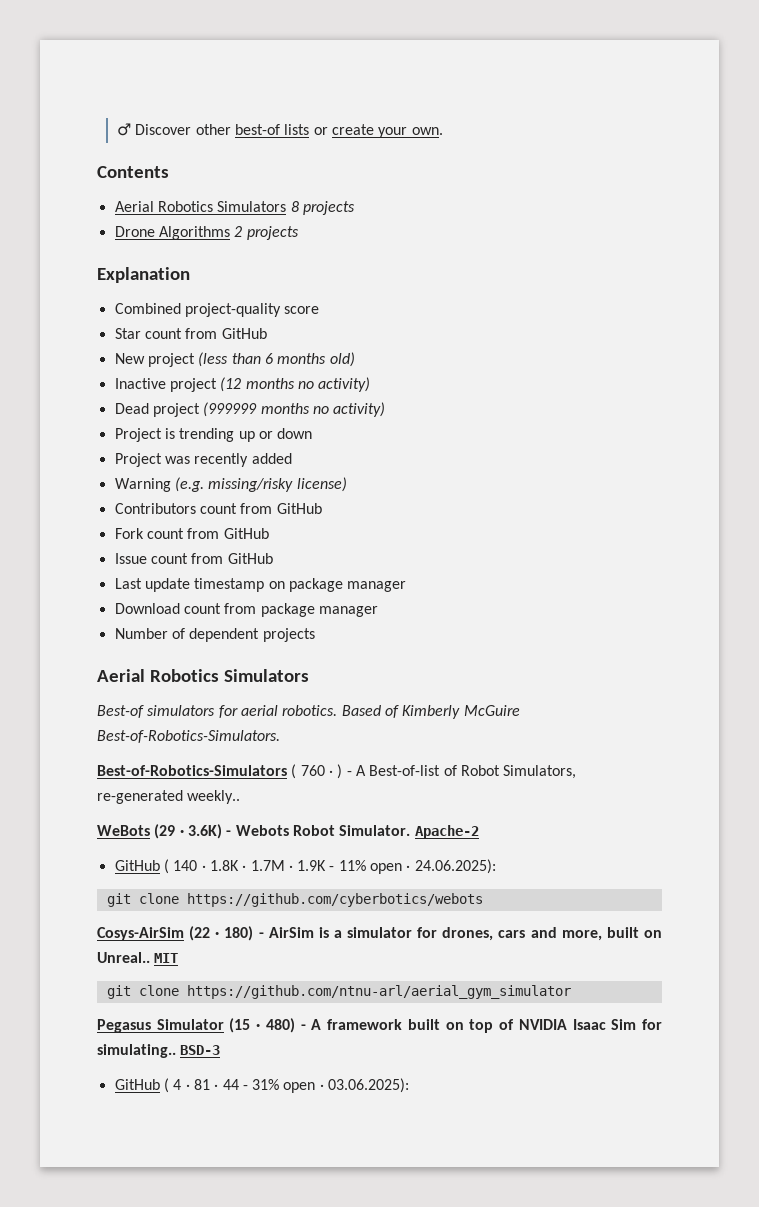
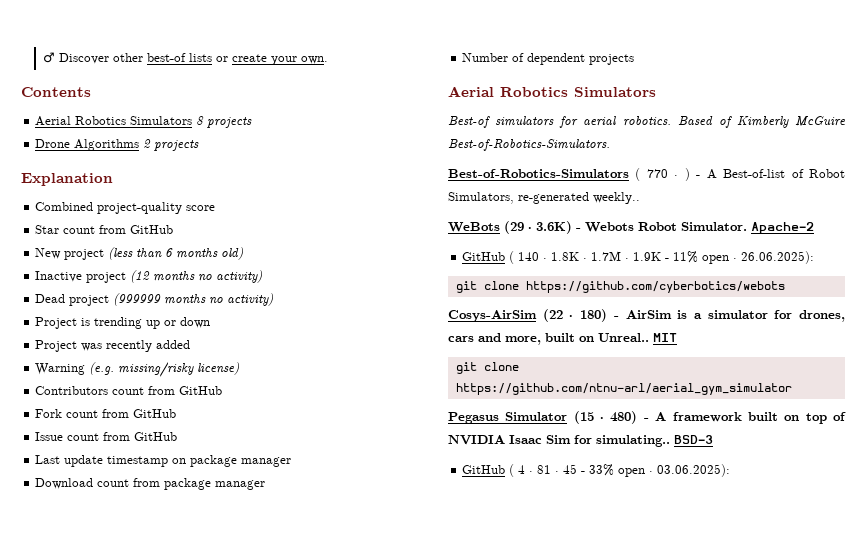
- Best-of-Robotics-Simulators ( 760 · ) - A Best-of-list of Robot Simulators, re-generated weekly..
+ Best-of-Robotics-Simulators ( 770 · ) - A Best-of-list of Robot Simulators, re-generated weekly..
- GitHub ( 140 · 1.8K · 1.7M · 1.9K - 11% open · 24.06.2025):
+ GitHub ( 140 · 1.8K · 1.7M · 1.9K - 11% open · 26.06.2025):
- GitHub ( 4 · 81 · 44 - 31% open · 03.06.2025):
+ GitHub ( 4 · 81 · 45 - 33% open · 03.06.2025):

